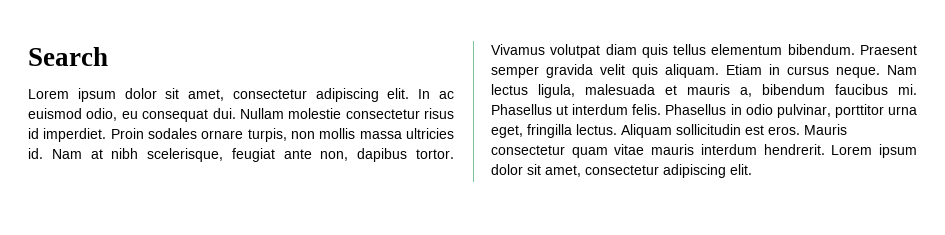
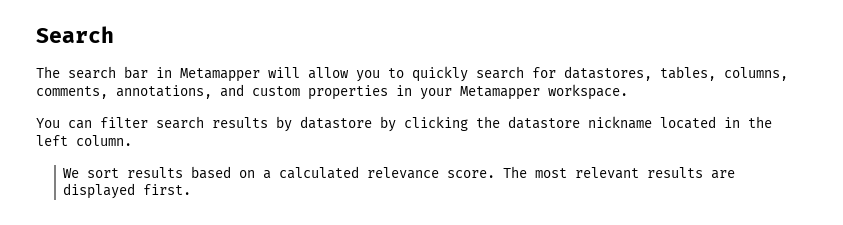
- Lorem ipsum dolor sit amet, consectetur adipiscing elit. In ac euismod odio, eu consequat dui. Nullam molestie consectetur risus id imperdiet. Proin sodales ornare turpis, non mollis massa ultricies id. Nam at nibh scelerisque, feugiat ante non, dapibus tortor. Vivamus volutpat diam quis tellus elementum bibendum. Praesent semper gravida velit quis aliquam. Etiam in cursus neque. Nam lectus ligula, malesuada et mauris a, bibendum faucibus mi. Phasellus ut interdum felis. Phasellus in odio pulvinar, porttitor urna eget, fringilla lectus. Aliquam sollicitudin est eros. Mauris consectetur quam vitae mauris interdum hendrerit. Lorem ipsum dolor sit amet, consectetur adipiscing elit.
+ The search bar in Metamapper will allow you to quickly search for datastores, tables, columns, comments, annotations, and custom properties in your Metamapper workspace.
+ You can filter search results by datastore by clicking the datastore nickname located in the left column.
+ We sort results based on a calculated relevance score. The most relevant results are displayed first.

